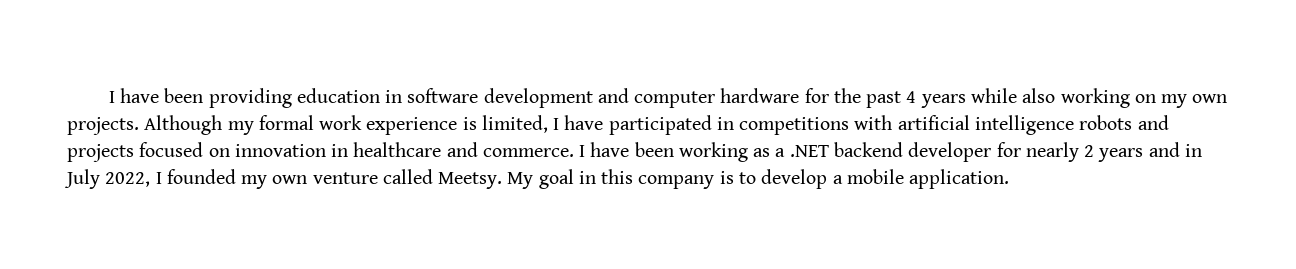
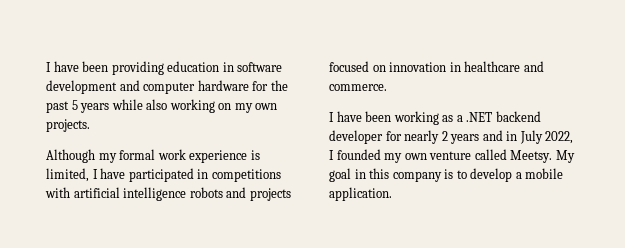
- I have been providing education in software development and computer hardware for the past 4 years while also working on my own projects. Although my formal work experience is limited, I have participated in competitions with artificial intelligence robots and projects focused on innovation in healthcare and commerce. I have been working as a .NET backend developer for nearly 2 years and in July 2022, I founded my own venture called Meetsy.
+ I have been providing education in software development and computer hardware for the past 5 years while also working on my own projects.
+ Although my formal work experience is limited, I have participated in competitions with artificial intelligence robots and projects focused on innovation in healthcare and commerce.
+ I have been working as a .NET backend developer for nearly 2 years and in July 2022, I founded my own venture called Meetsy.

